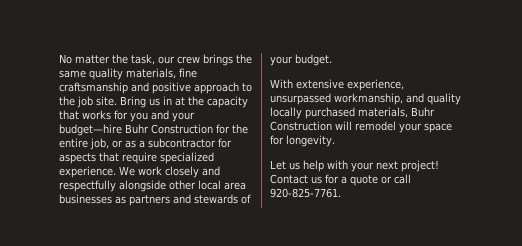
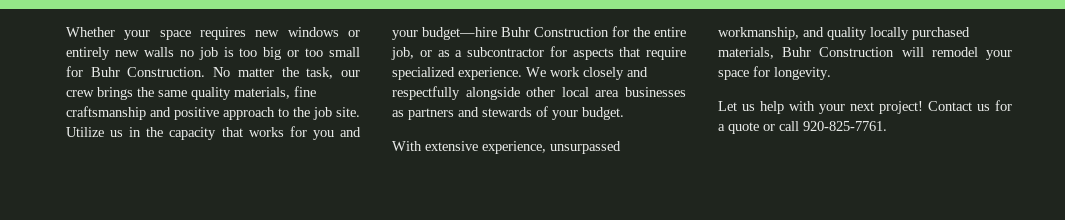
+ Whether your space requires new windows or entirely new walls no job is too big or too small for Buhr Construction.
- Bring us in at the capacity that works for you and your budget—hire Buhr Construction for the entire job, or as a subcontractor for aspects that require specialized experience.
+ Utilize us in the capacity that works for you and your budget—hire Buhr Construction for the entire job, or as a subcontractor for aspects that require specialized experience.

